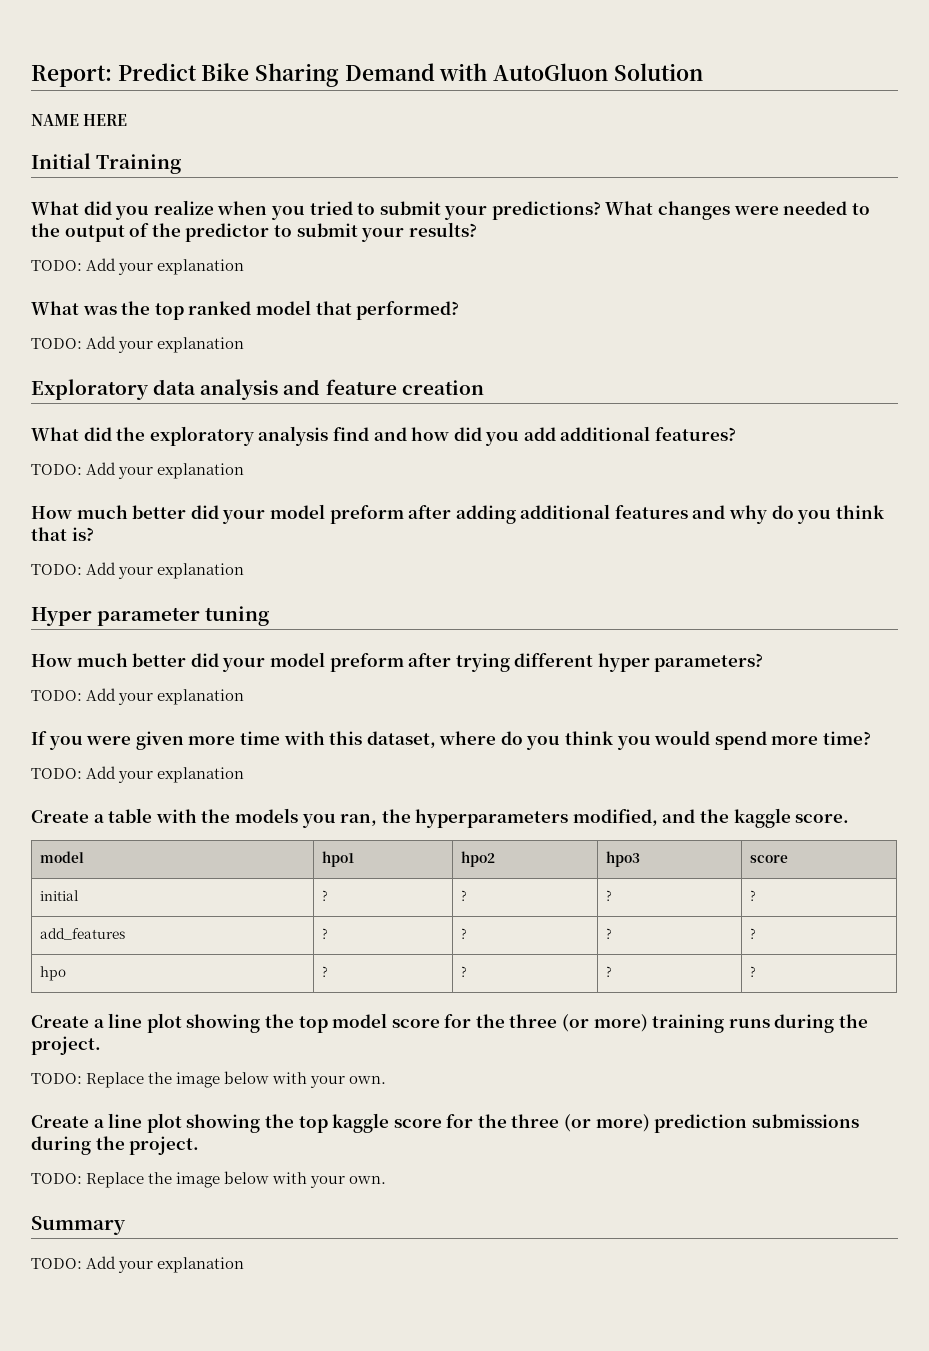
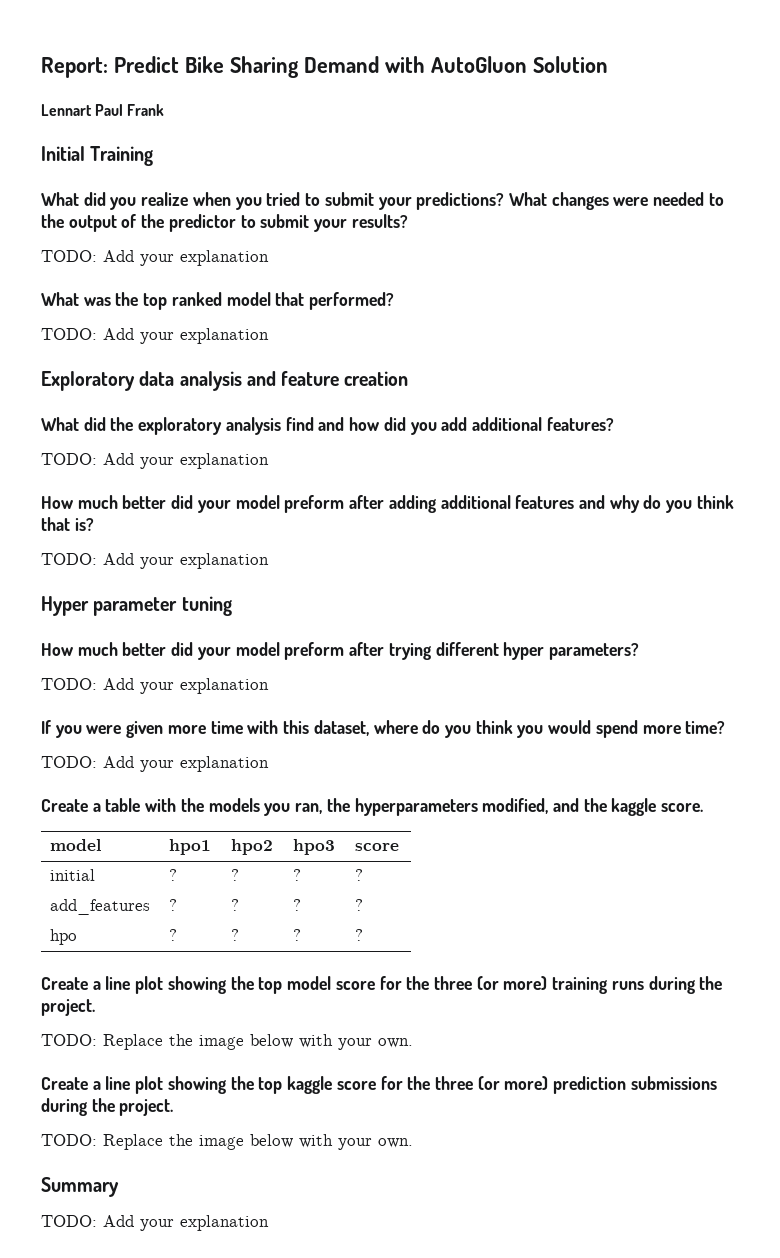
- NAME HERE
+ Lennart Paul Frank

